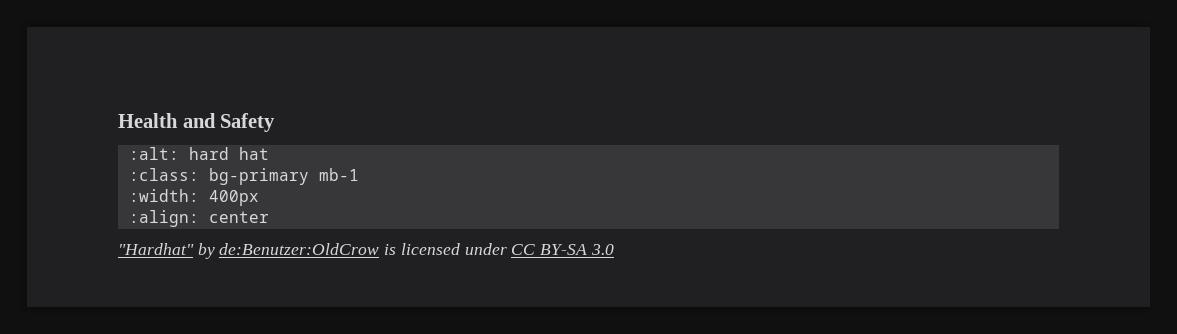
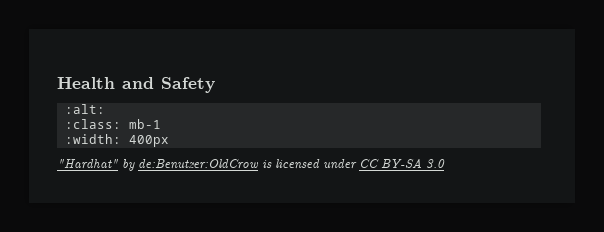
- :alt: hard hat
+ :alt:
- :class: bg-primary mb-1
+ :class: mb-1
- :align: center

